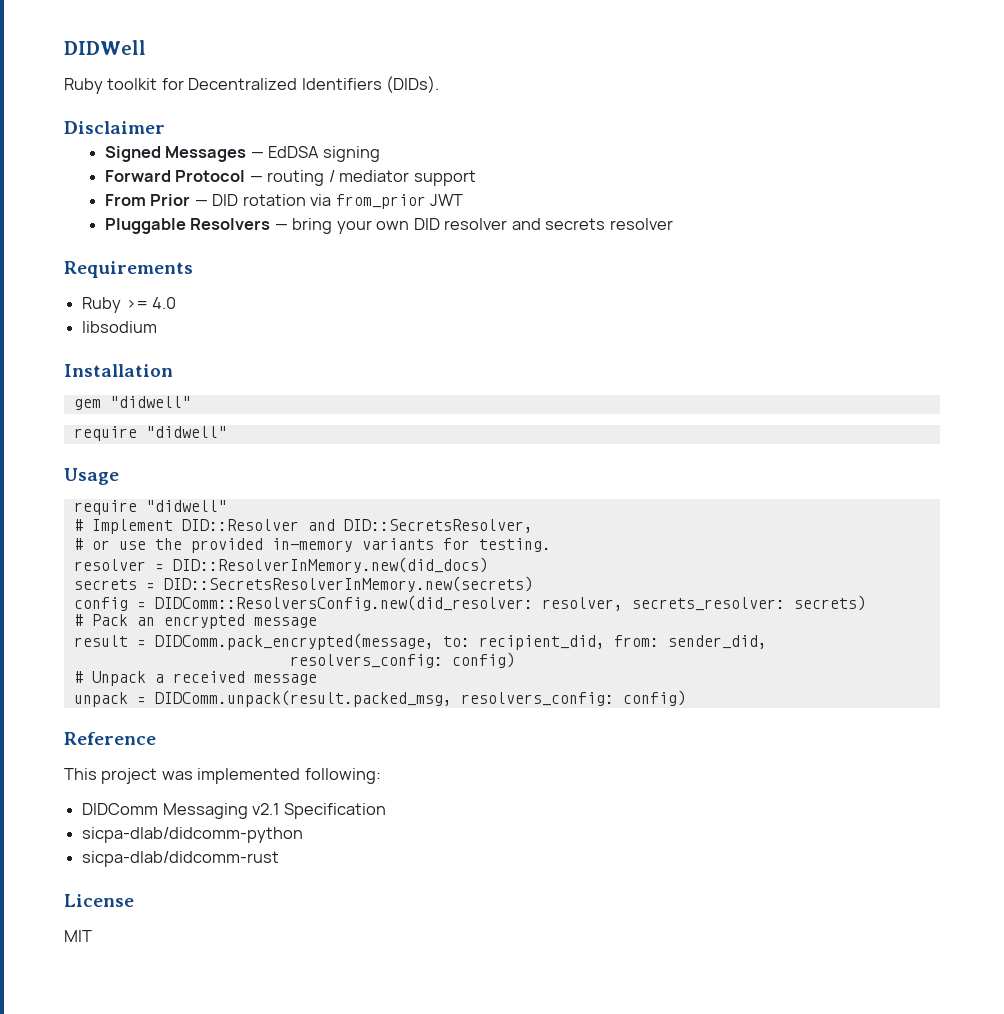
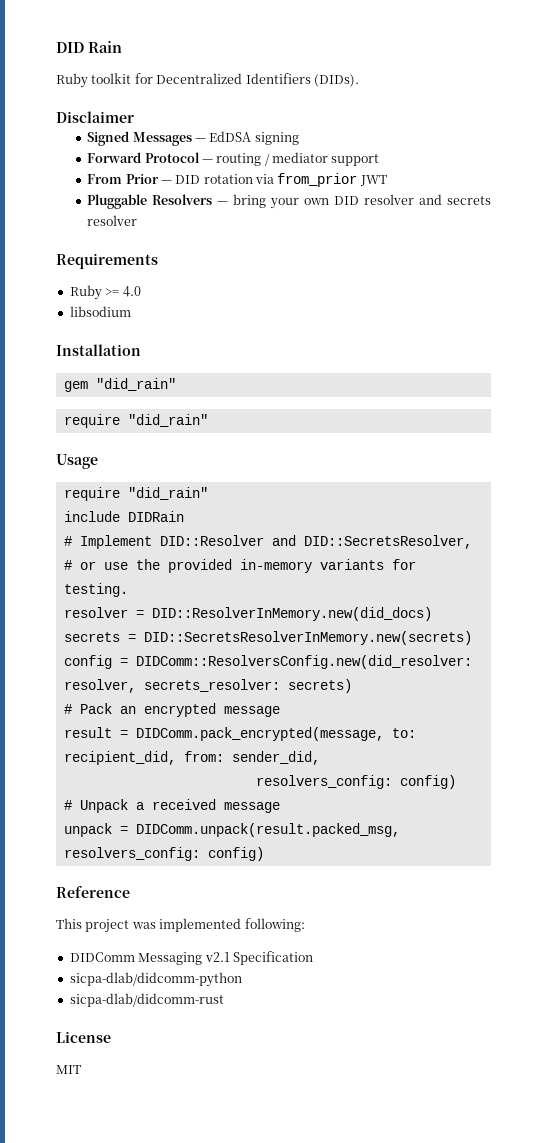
- DIDWell
+ DID Rain
- gem "didwell"
- require "didwell"
+ gem "did_rain"
+ require "did_rain"
  Usage
- require "didwell"
+ require "did_rain"
+ include DIDRain

